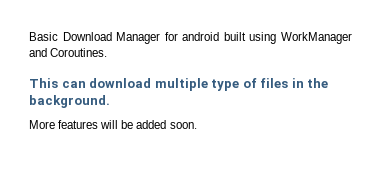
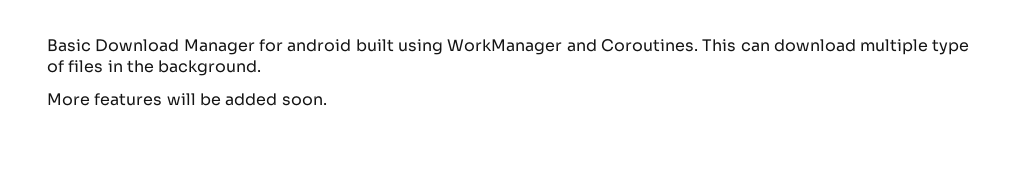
- Basic Download Manager for android built using WorkManager and Coroutines.
- This can download multiple type of files in the background.
+ Basic Download Manager for android built using WorkManager and Coroutines. This can download multiple type of files in the background.

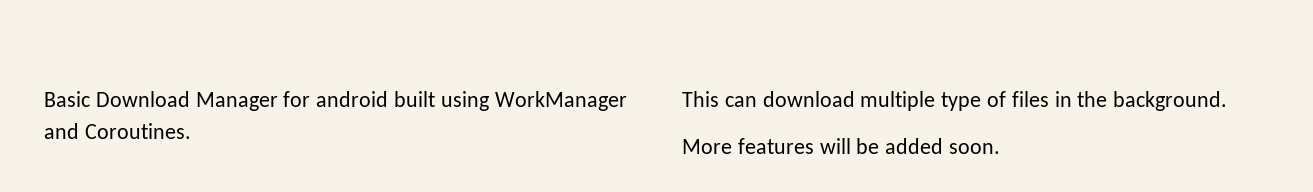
- Basic Download Manager for android built using WorkManager and Coroutines. This can download multiple type of files in the background.
+ Basic Download Manager for android built using WorkManager and Coroutines.
+ This can download multiple type of files in the background.

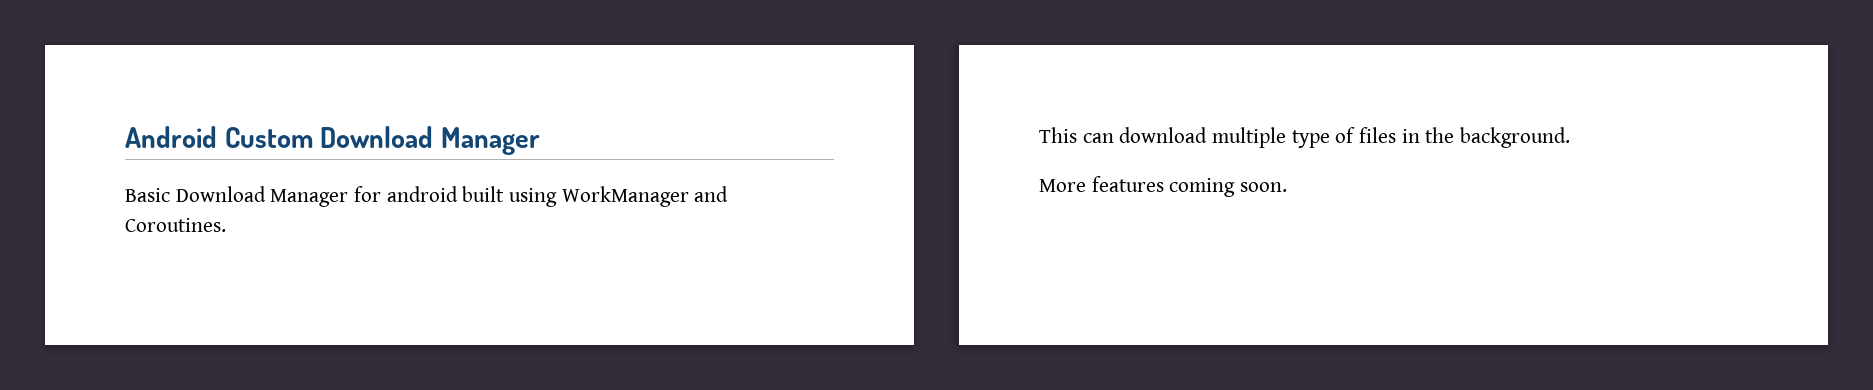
+ Android Custom Download Manager
- More features will be added soon.
+ More features coming soon.

